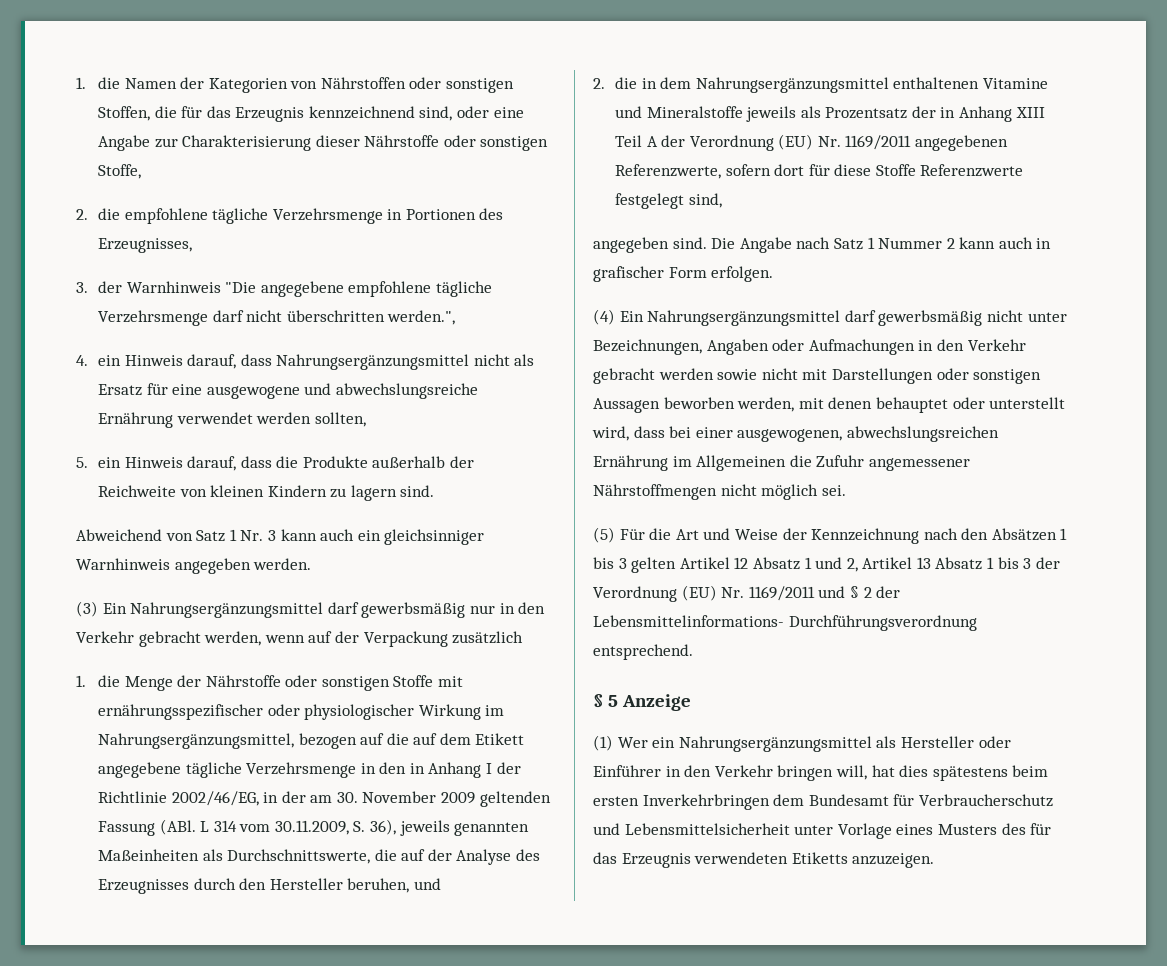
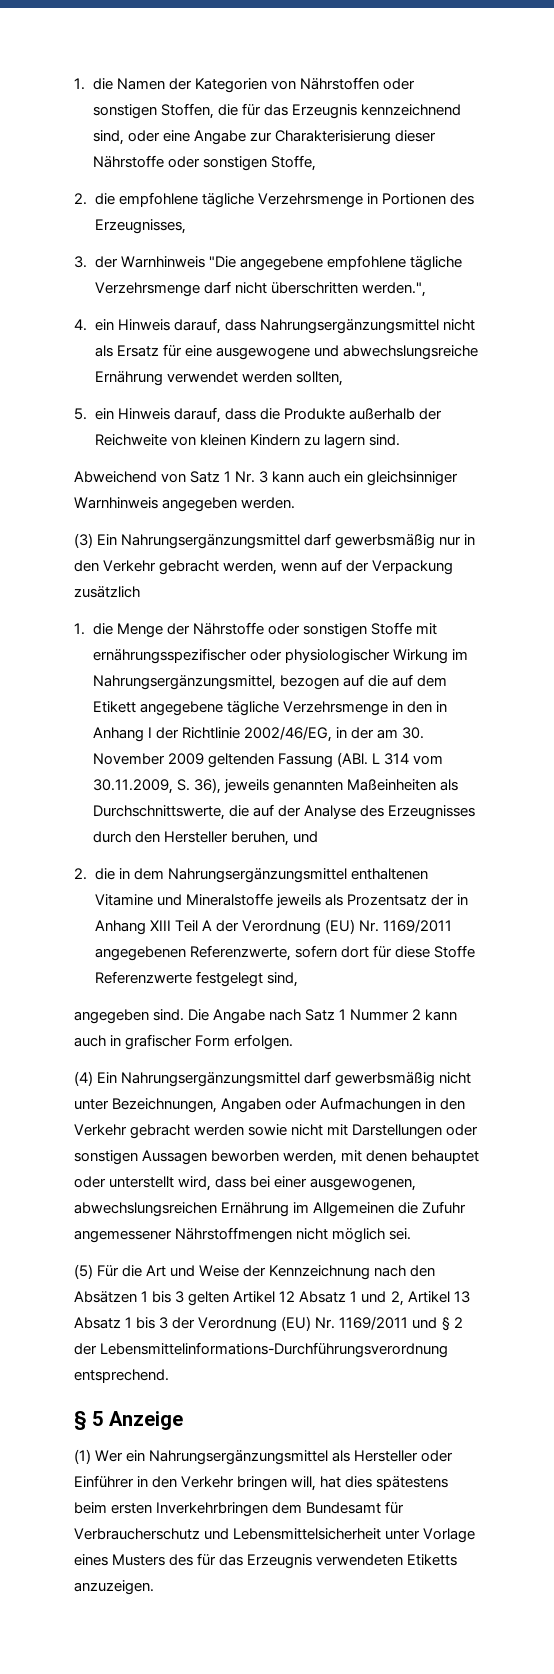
- (5) Für die Art und Weise der Kennzeichnung nach den Absätzen 1 bis 3 gelten Artikel 12 Absatz 1 und 2, Artikel 13 Absatz 1 bis 3 der Verordnung (EU) Nr. 1169/2011 und § 2 der Lebensmittelinformations- Durchführungsverordnung entsprechend.
+ (5) Für die Art und Weise der Kennzeichnung nach den Absätzen 1 bis 3 gelten Artikel 12 Absatz 1 und 2, Artikel 13 Absatz 1 bis 3 der Verordnung (EU) Nr. 1169/2011 und § 2 der Lebensmittelinformations-Durchführungsverordnung entsprechend.

